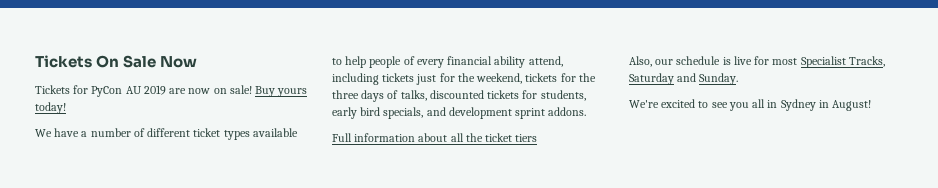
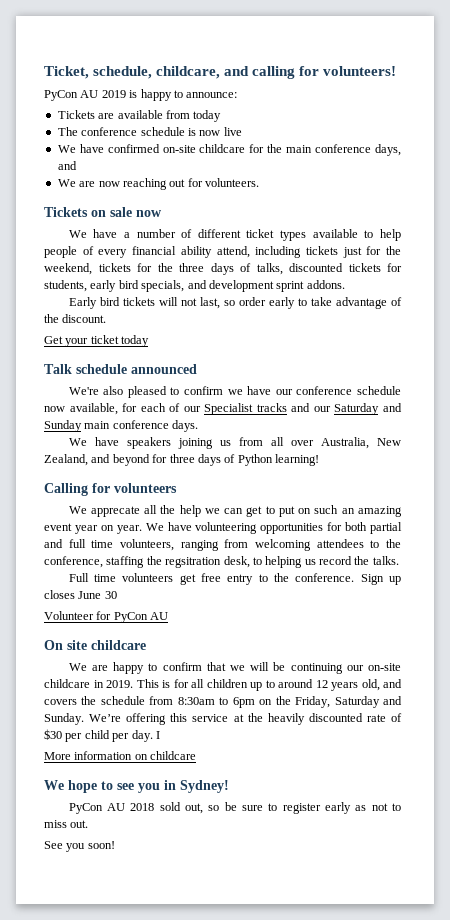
- Tickets On Sale Now
- Tickets for PyCon AU 2019 are now on sale! Buy yours today!
+ Ticket, schedule, childcare, and calling for volunteers!
+ PyCon AU 2019 is happy to announce:
+ Tickets are available from today
+ The conference schedule is now live
+ We have confirmed on-site childcare for the main conference days, and
+ We are now reaching out for volunteers.
+ Tickets on sale now
- Full information about all the ticket tiers
- Also, our schedule is live for most Specialist Tracks, Saturday and Sunday.
- We're excited to see you all in Sydney in August!
+ Early bird tickets will not last, so order early to take advantage of the discount.
+ Get your ticket today
+ Talk schedule announced
+ We're also pleased to confirm we have our conference schedule now available, for each of our Specialist tracks and our Saturday and Sunday main conference days.
+ We have speakers joining us from all over Australia, New Zealand, and beyond for three days of Python learning!
+ Calling for volunteers
+ We apprecate all the help we can get to put on such an amazing event year on year. We have volunteering opportunities for both partial and full time volunteers, ranging from welcoming attendees to the conference, staffing the regsitration desk, to helping us record the talks.
+ Full time volunteers get free entry to the conference. Sign up closes June 30
+ Volunteer for PyCon AU
+ On site childcare
+ We are happy to confirm that we will be continuing our on-site childcare in 2019. This is for all children up to around 12 years old, and covers the schedule from 8:30am to 6pm on the Friday, Saturday and Sunday. We’re offering this service at the heavily discounted rate of $30 per child per day. I
+ More information on childcare
+ We hope to see you in Sydney!
+ PyCon AU 2018 sold out, so be sure to register early as not to miss out.
+ See you soon!

